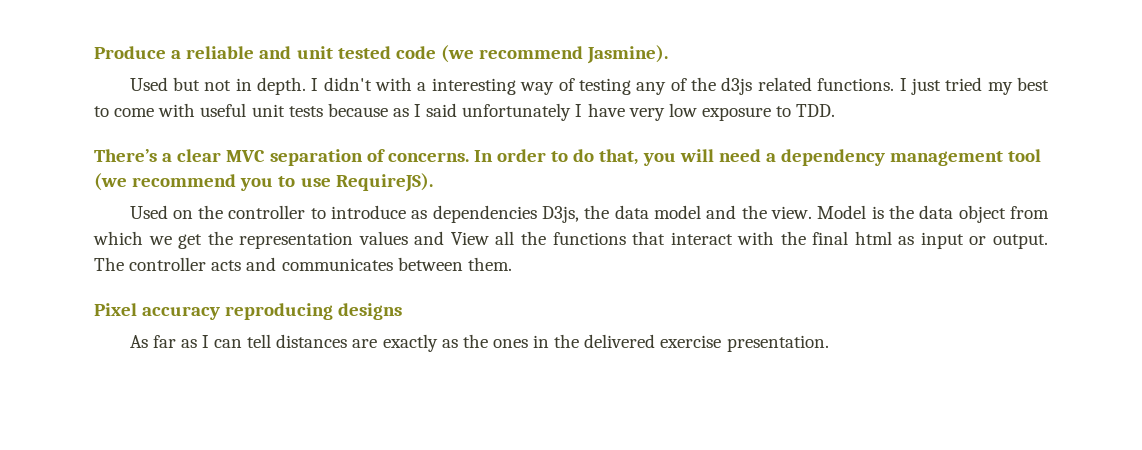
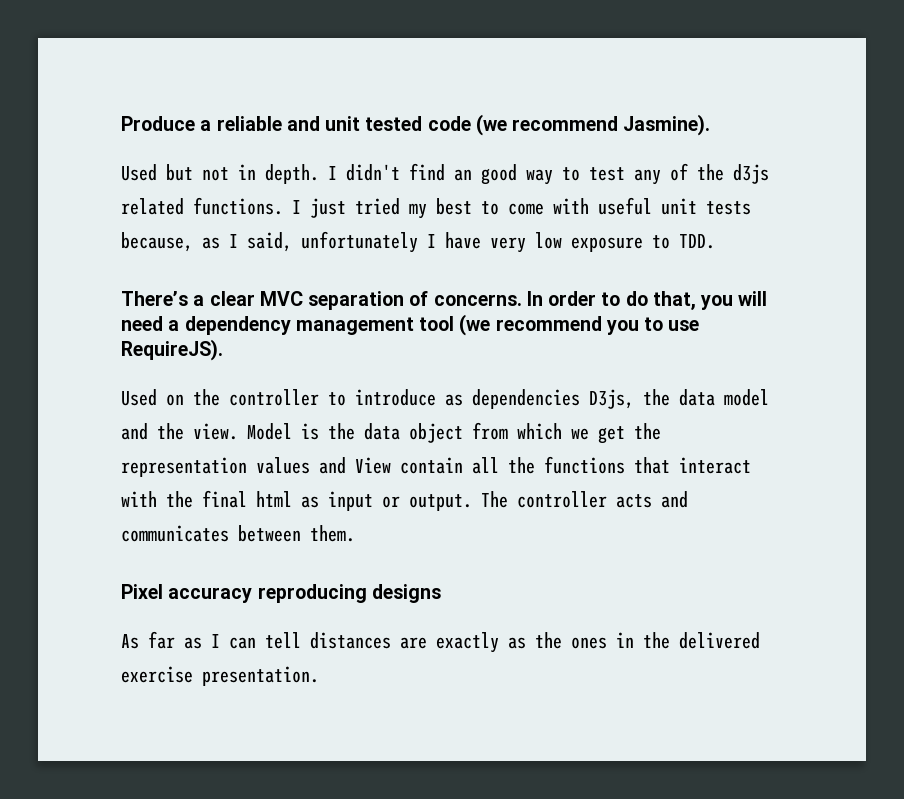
- I didn't with a interesting way of testing any of the d3js related functions.
+ I didn't find an good way to test any of the d3js related functions.
- I just tried my best to come with useful unit tests because as I said unfortunately I have very low exposure to TDD.
+ I just tried my best to come with useful unit tests because, as I said, unfortunately I have very low exposure to TDD.
- Model is the data object from which we get the representation values and View all the functions that interact with the final html as input or output.
+ Model is the data object from which we get the representation values and View contain all the functions that interact with the final html as input or output.

